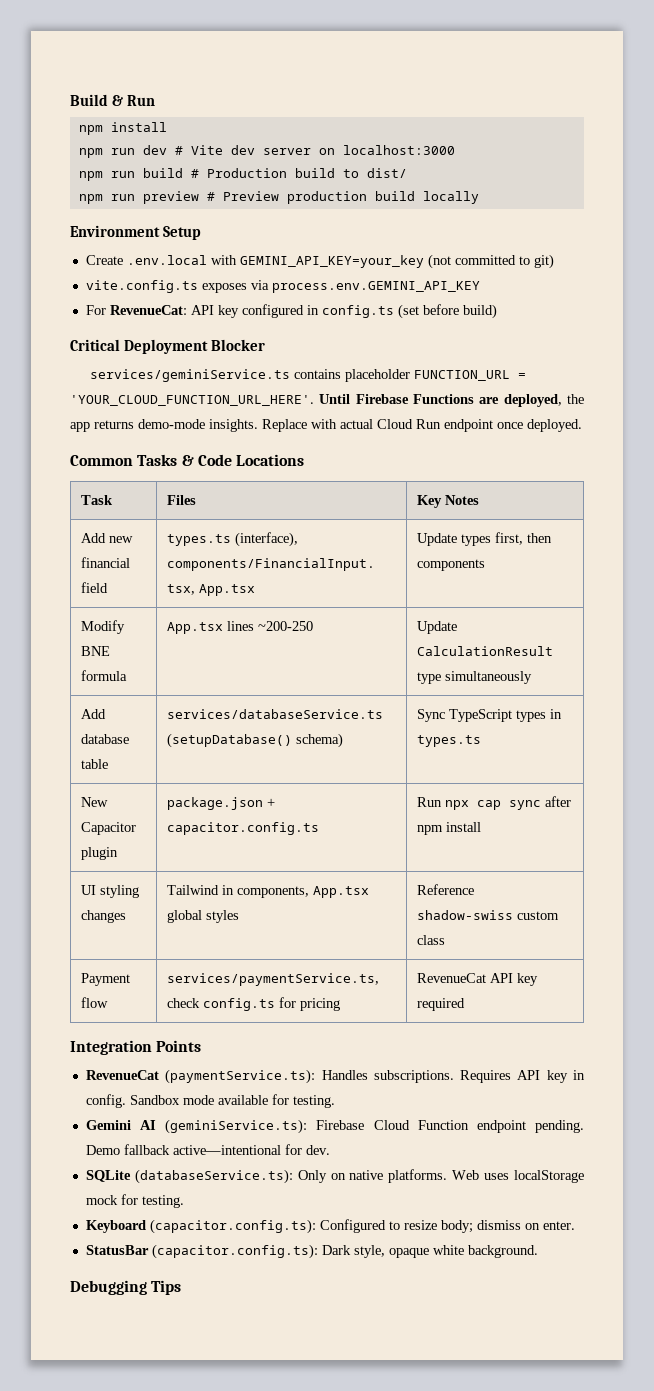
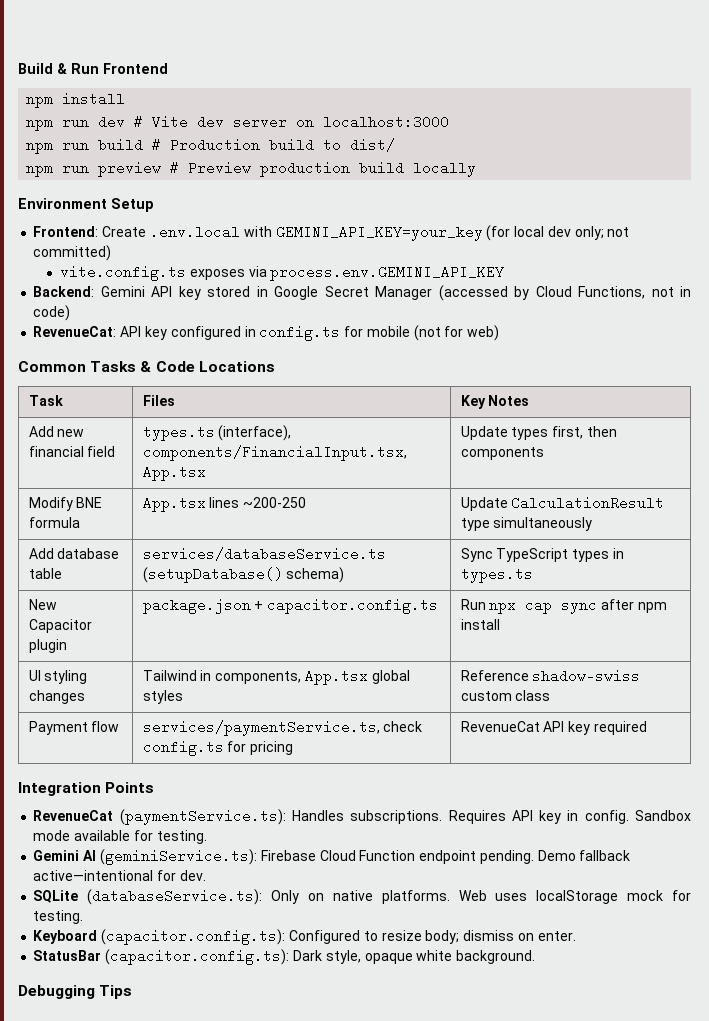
- Build & Run
+ Build & Run Frontend
- Create .env.local with GEMINI_API_KEY=your_key (not committed to git)
+ Frontend: Create .env.local with GEMINI_API_KEY=your_key (for local dev only; not committed)
  vite.config.ts exposes via process.env.GEMINI_API_KEY
- For RevenueCat: API key configured in config.ts (set before build)
- Critical Deployment Blocker
- services/geminiService.ts contains placeholder FUNCTION_URL = 'YOUR_CLOUD_FUNCTION_URL_HERE'. Until Firebase Functions are deployed, the app returns demo-mode insights. Replace with actual Cloud Run endpoint once deployed.
+ Backend: Gemini API key stored in Google Secret Manager (accessed by Cloud Functions, not in code)
+ RevenueCat: API key configured in config.ts for mobile (not for web)

